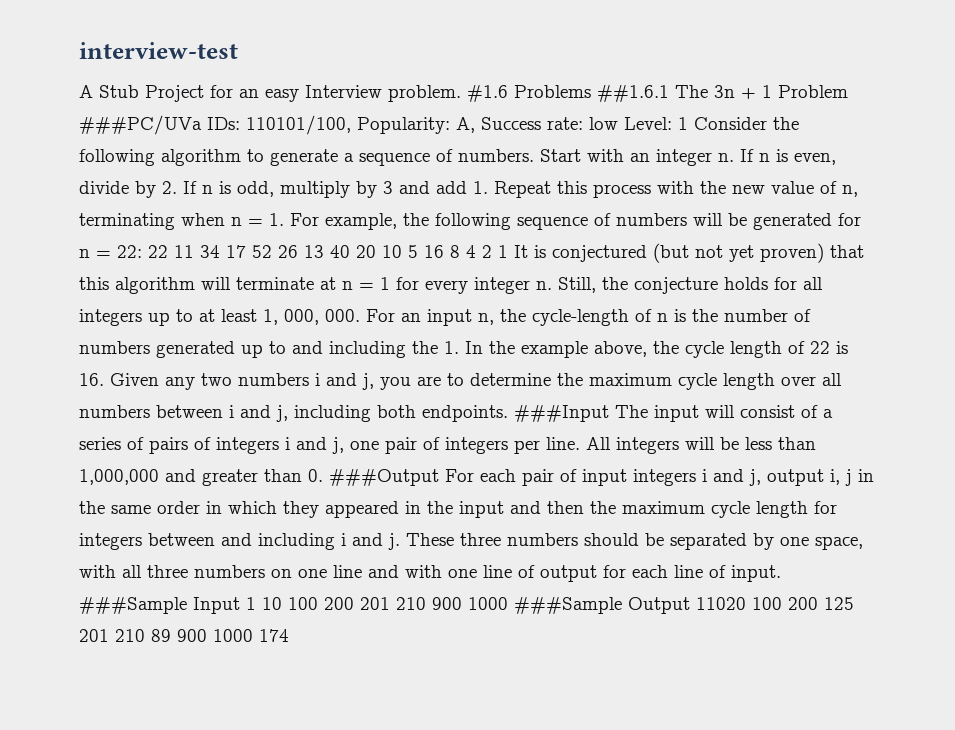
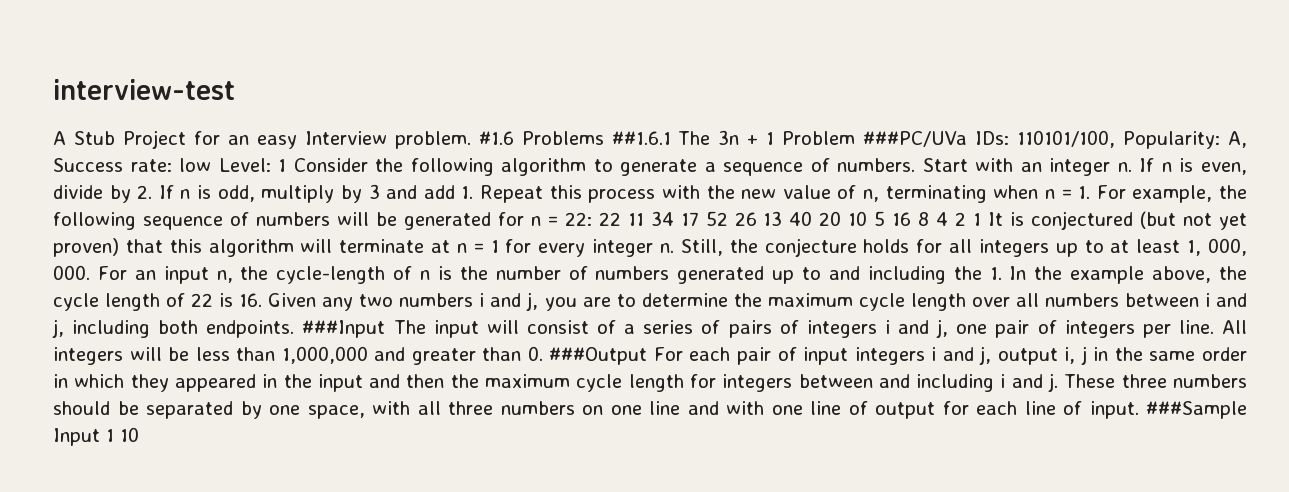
- ###Sample Input 1 10 100 200 201 210 900 1000 ###Sample Output 11020 100 200 125 201 210 89 900 1000 174
+ ###Sample Input 1 10

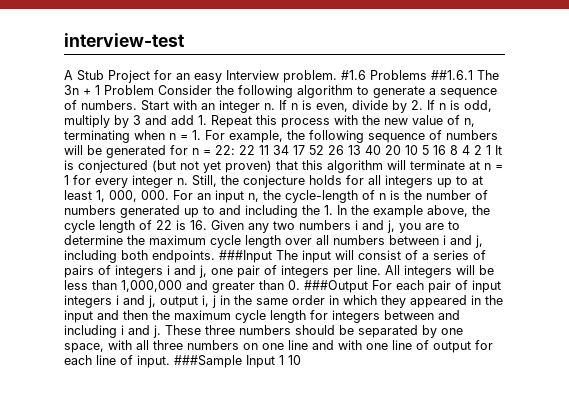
- #1.6 Problems ##1.6.1 The 3n + 1 Problem ###PC/UVa IDs: 110101/100, Popularity: A, Success rate: low Level: 1 Consider the following algorithm to generate a sequence of numbers.
+ #1.6 Problems ##1.6.1 The 3n + 1 Problem Consider the following algorithm to generate a sequence of numbers.

